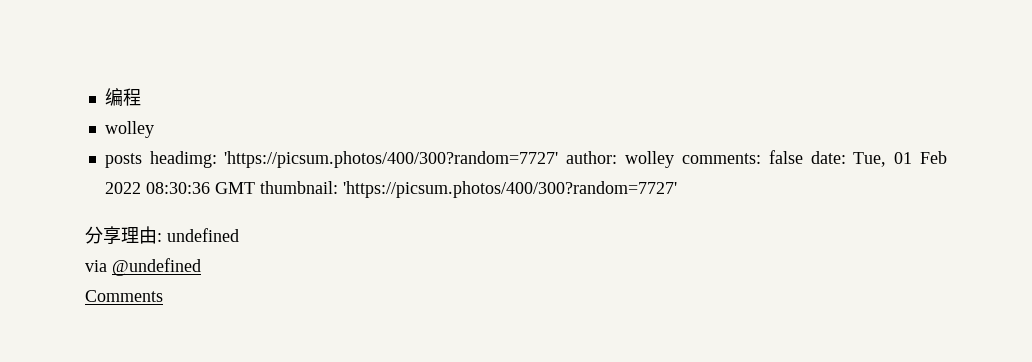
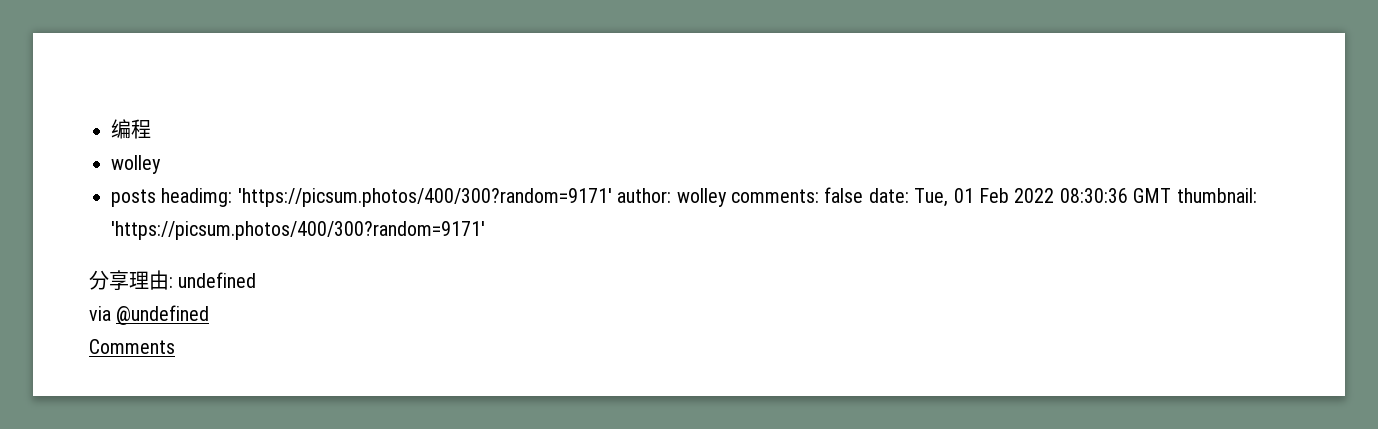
- posts headimg: 'https://picsum.photos/400/300?random=7727' author: wolley comments: false date: Tue, 01 Feb 2022 08:30:36 GMT thumbnail: 'https://picsum.photos/400/300?random=7727'
+ posts headimg: 'https://picsum.photos/400/300?random=9171' author: wolley comments: false date: Tue, 01 Feb 2022 08:30:36 GMT thumbnail: 'https://picsum.photos/400/300?random=9171'

